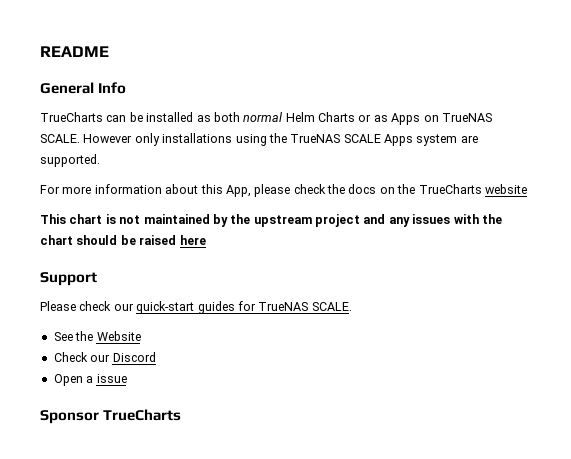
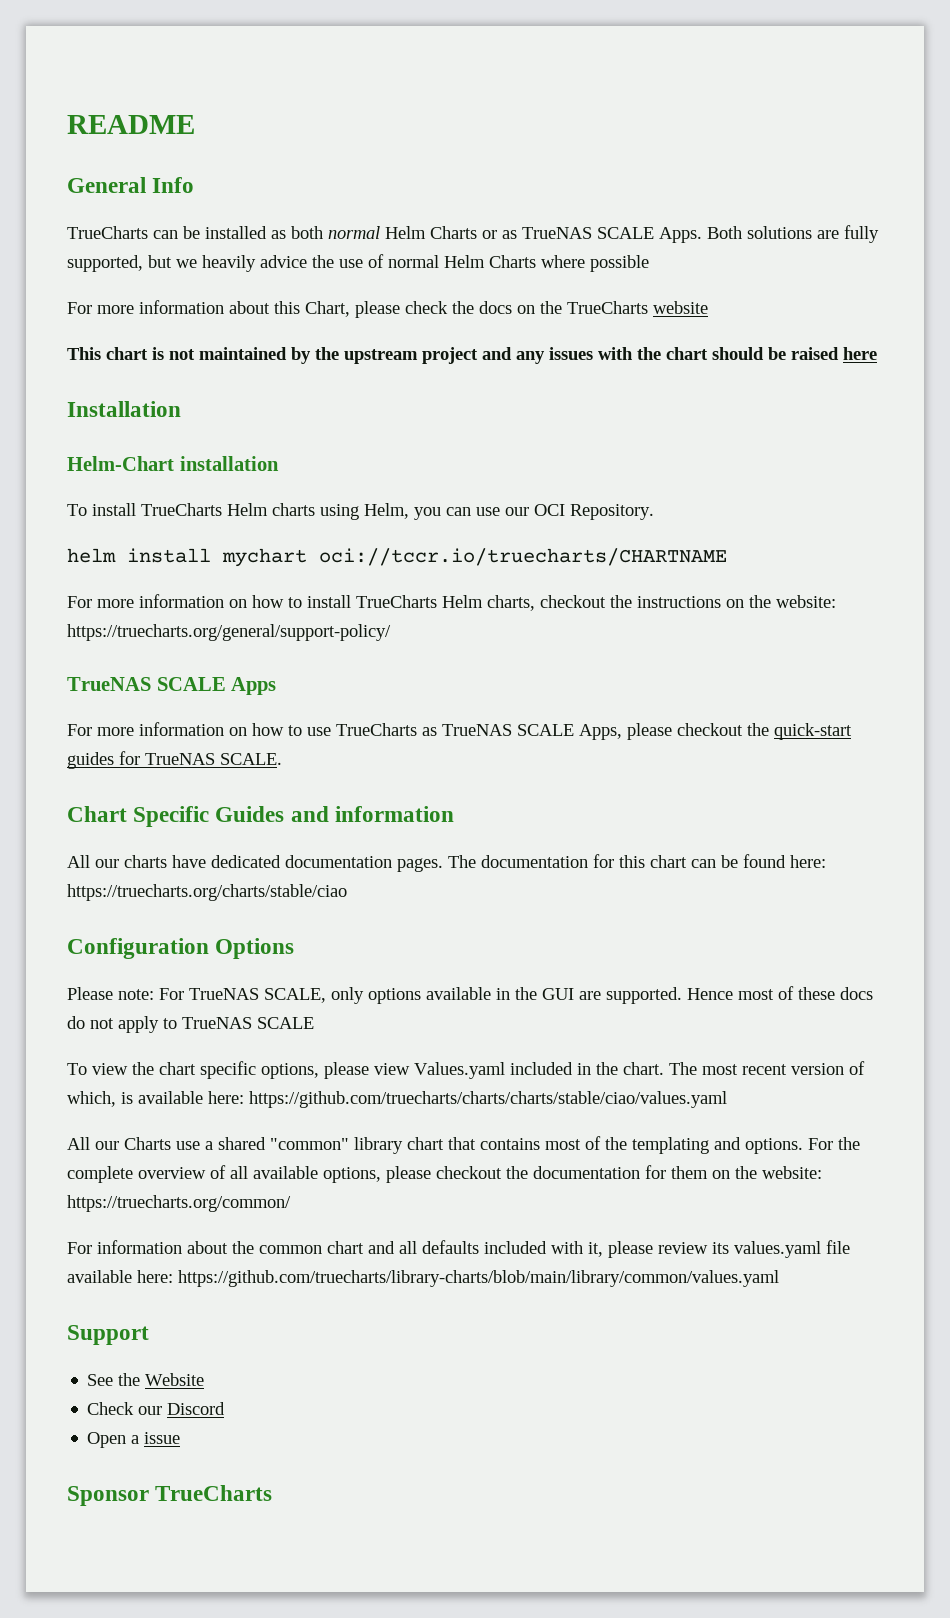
- TrueCharts can be installed as both normal Helm Charts or as Apps on TrueNAS SCALE. However only installations using the TrueNAS SCALE Apps system are supported.
+ TrueCharts can be installed as both normal Helm Charts or as TrueNAS SCALE Apps. Both solutions are fully supported, but we heavily advice the use of normal Helm Charts where possible
- For more information about this App, please check the docs on the TrueCharts website
+ For more information about this Chart, please check the docs on the TrueCharts website
- Support
- Please check our quick-start guides for TrueNAS SCALE.
+ Installation
+ Helm-Chart installation
+ To install TrueCharts Helm charts using Helm, you can use our OCI Repository.
+ helm install mychart oci://tccr.io/truecharts/CHARTNAME
+ For more information on how to install TrueCharts Helm charts, checkout the instructions on the website: https://truecharts.org/general/support-policy/
+ TrueNAS SCALE Apps
+ For more information on how to use TrueCharts as TrueNAS SCALE Apps, please checkout the quick-start guides for TrueNAS SCALE.
+ Chart Specific Guides and information
+ All our charts have dedicated documentation pages. The documentation for this chart can be found here: https://truecharts.org/charts/stable/ciao
+ Configuration Options
+ Please note: For TrueNAS SCALE, only options available in the GUI are supported. Hence most of these docs do not apply to TrueNAS SCALE
+ To view the chart specific options, please view Values.yaml included in the chart. The most recent version of which, is available here: https://github.com/truecharts/charts/charts/stable/ciao/values.yaml
+ All our Charts use a shared "common" library chart that contains most of the templating and options. For the complete overview of all available options, please checkout the documentation for them on the website: https://truecharts.org/common/
+ For information about the common chart and all defaults included with it, please review its values.yaml file available here: https://github.com/truecharts/library-charts/blob/main/library/common/values.yaml
+ Support

